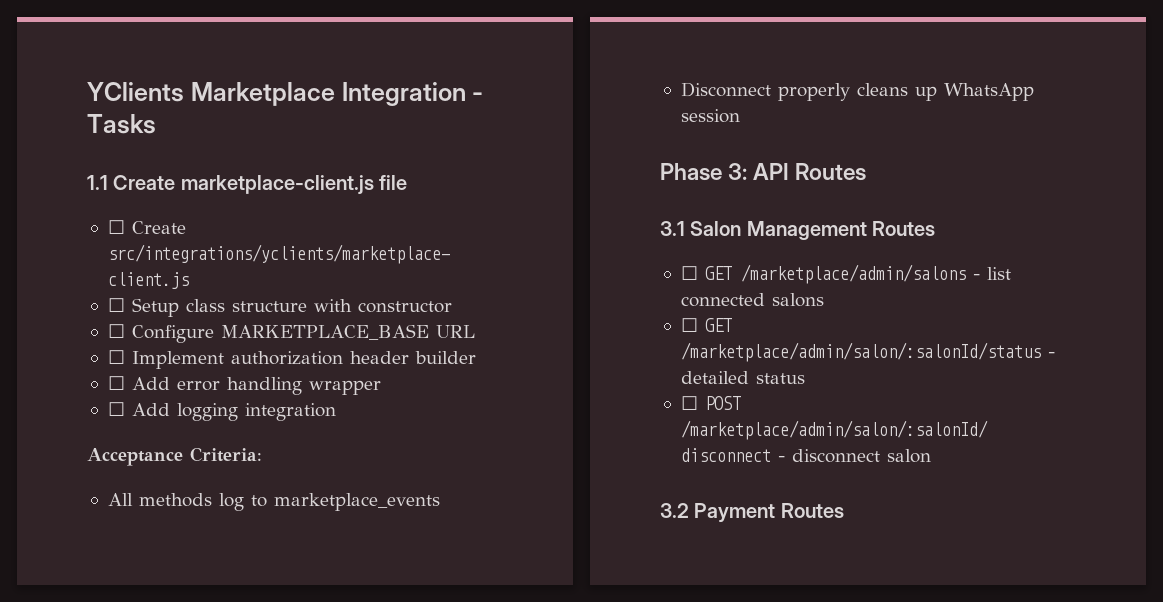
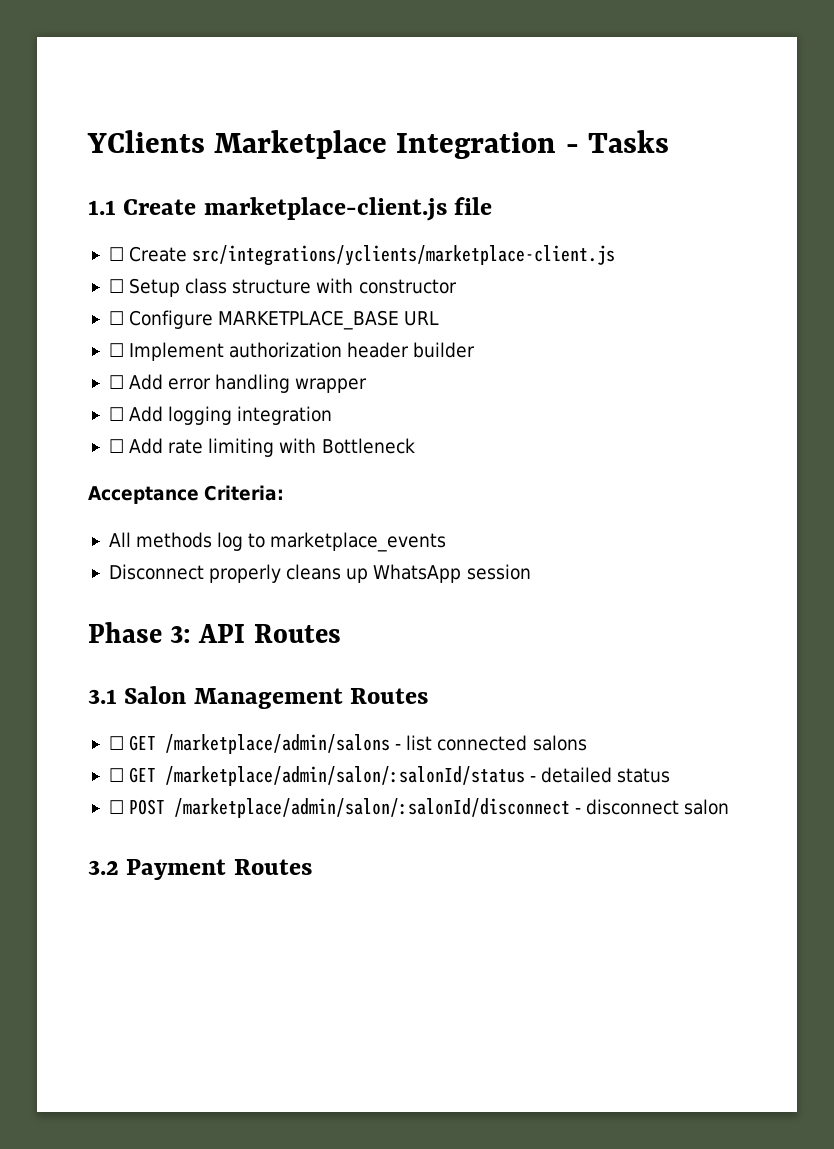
+ ☐ Add rate limiting with Bottleneck

